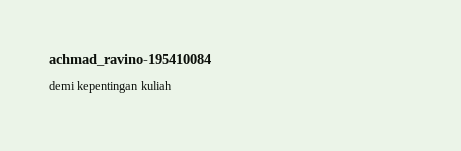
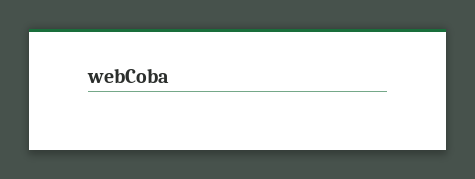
- achmad_ravino-195410084
- demi kepentingan kuliah
+ webCoba

